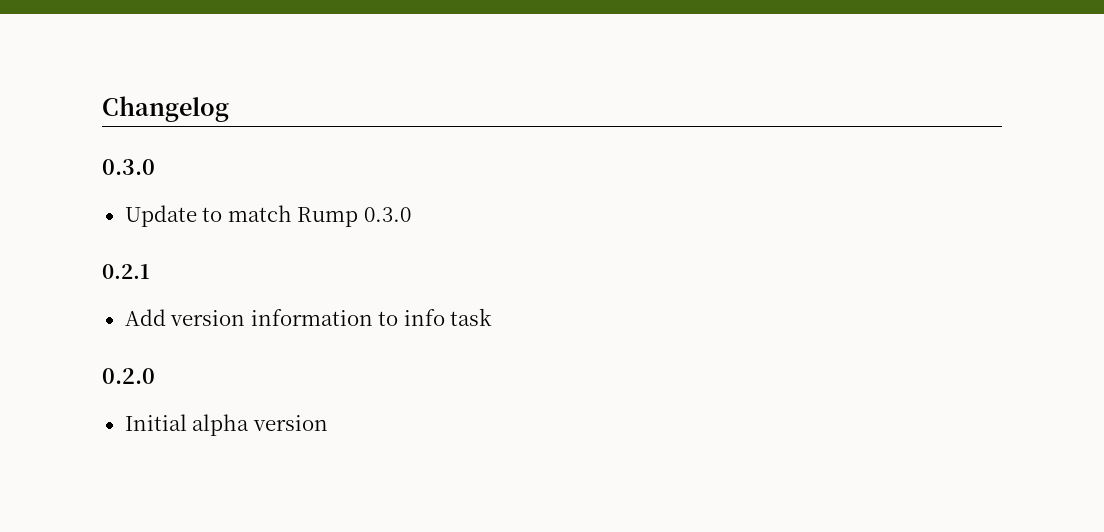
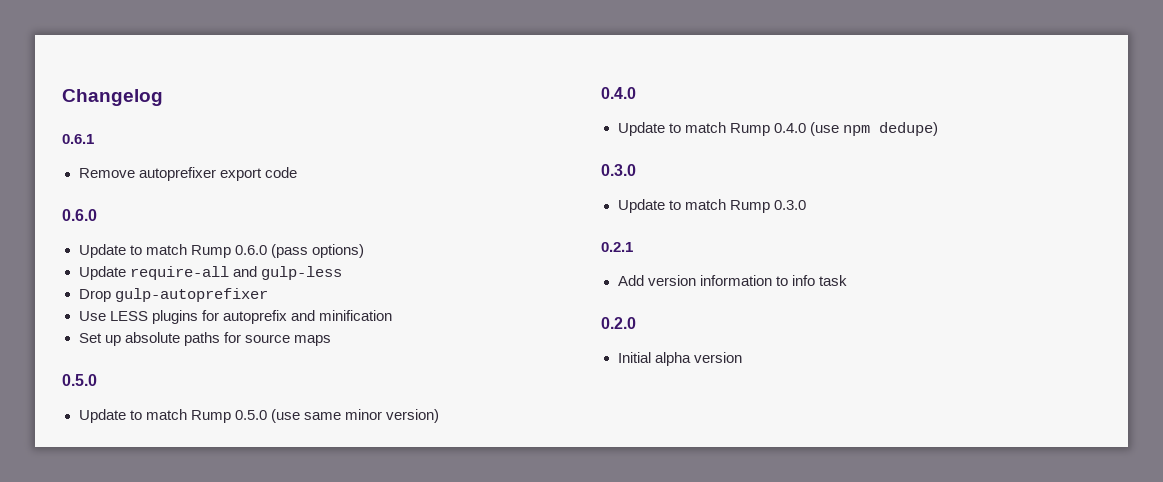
+ 0.6.1
+ Remove autoprefixer export code
+ 0.6.0
+ Update to match Rump 0.6.0 (pass options)
+ Update require-all and gulp-less
+ Drop gulp-autoprefixer
+ Use LESS plugins for autoprefix and minification
+ Set up absolute paths for source maps
+ 0.5.0
+ Update to match Rump 0.5.0 (use same minor version)
+ 0.4.0
+ Update to match Rump 0.4.0 (use npm dedupe)

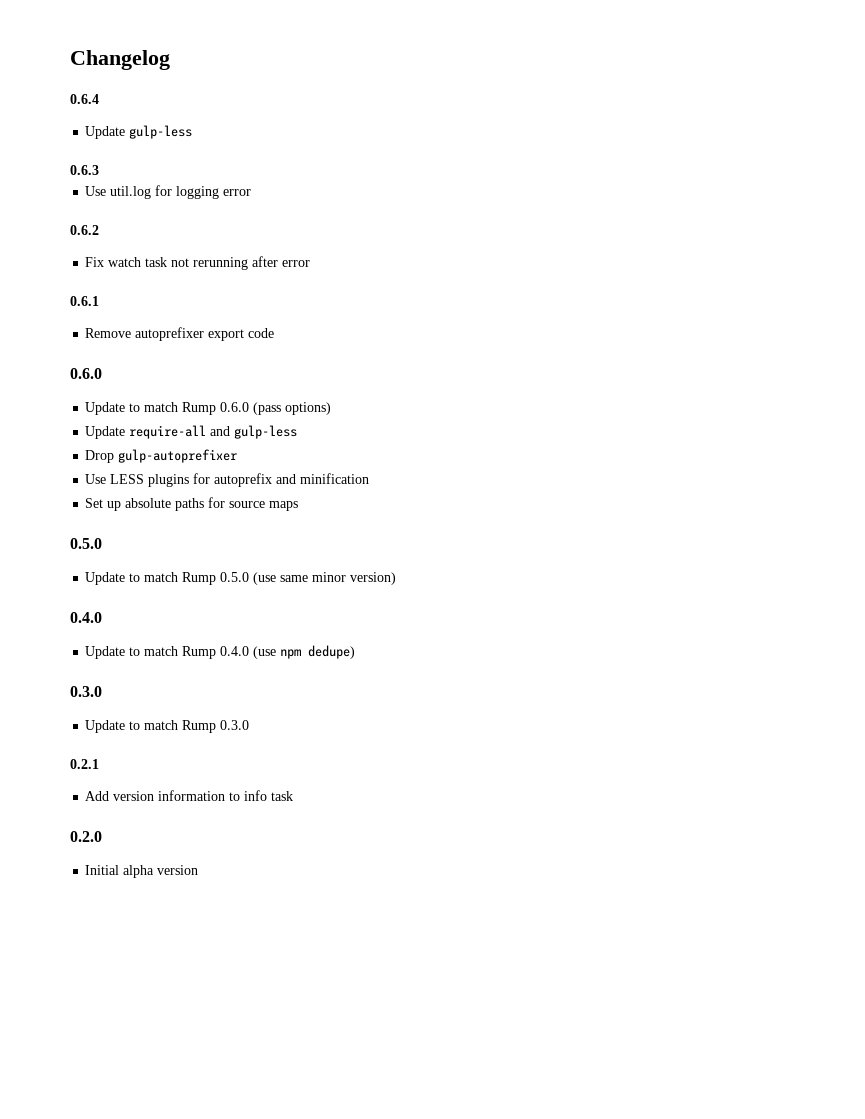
+ 0.6.4
+ Update gulp-less
+ 0.6.3
+ Use util.log for logging error
+ 0.6.2
+ Fix watch task not rerunning after error

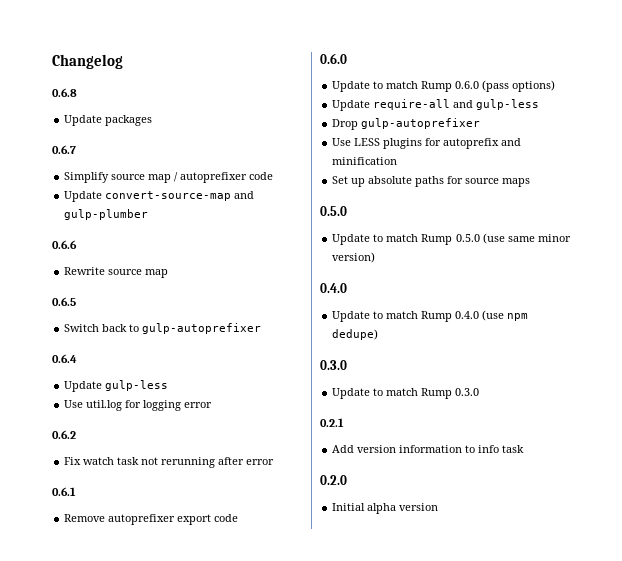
+ 0.6.8
+ Update packages
+ 0.6.7
+ Simplify source map / autoprefixer code
+ Update convert-source-map and gulp-plumber
+ 0.6.6
+ Rewrite source map
+ 0.6.5
+ Switch back to gulp-autoprefixer
- 0.6.3

